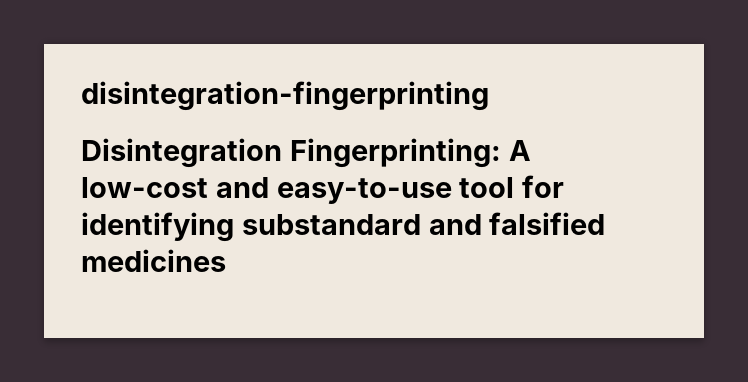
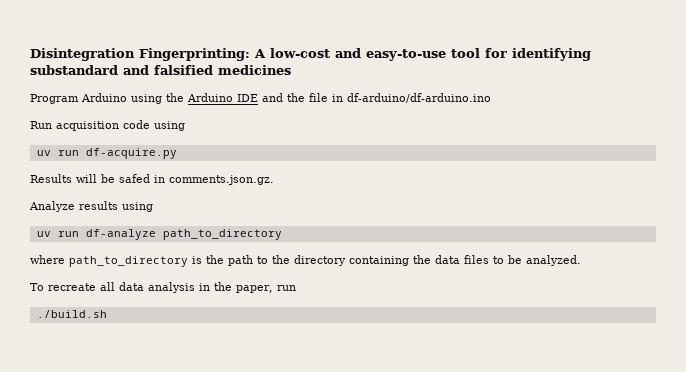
- disintegration-fingerprinting
+ Program Arduino using the Arduino IDE and the file in df-arduino/df-arduino.ino
+ Run acquisition code using
+ uv run df-acquire.py
+ Results will be safed in comments.json.gz.
+ Analyze results using
+ uv run df-analyze path_to_directory
+ where path_to_directory is the path to the directory containing the data files to be analyzed.
+ To recreate all data analysis in the paper, run
+ ./build.sh

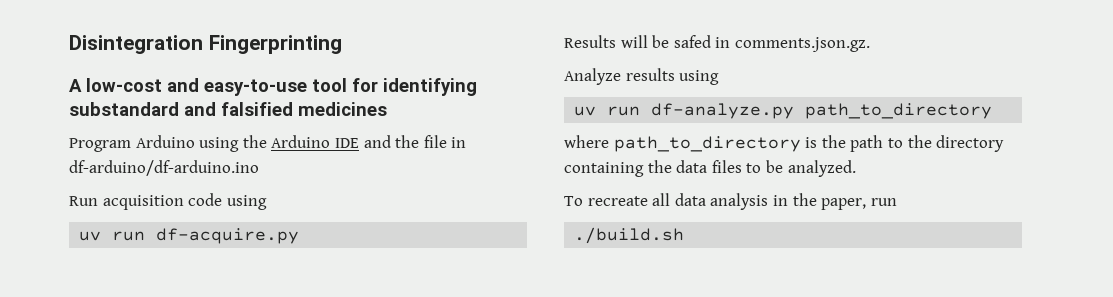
- Disintegration Fingerprinting: A low-cost and easy-to-use tool for identifying substandard and falsified medicines
+ Disintegration Fingerprinting
+ A low-cost and easy-to-use tool for identifying substandard and falsified medicines
- uv run df-analyze path_to_directory
+ uv run df-analyze.py path_to_directory

